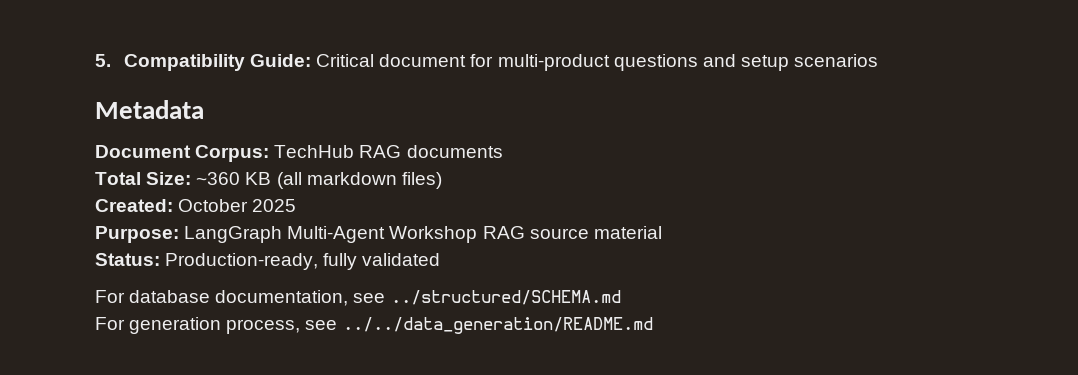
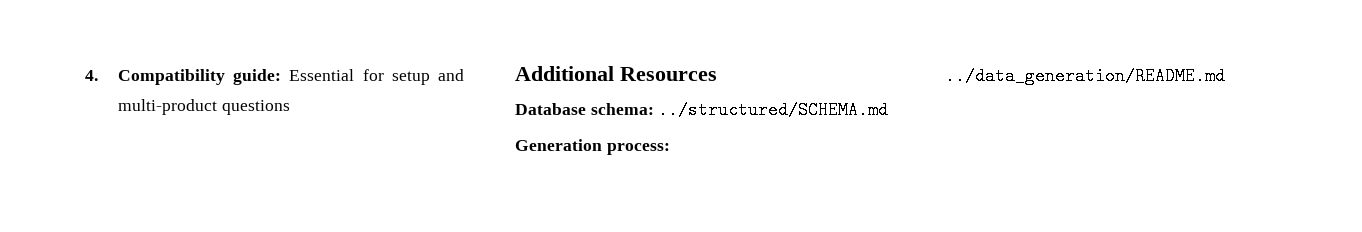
- 5. Compatibility Guide: Critical document for multi-product questions and setup scenarios
- Metadata
- Document Corpus: TechHub RAG documents
- Total Size: ~360 KB (all markdown files)
- Created: October 2025
- Purpose: LangGraph Multi-Agent Workshop RAG source material
- Status: Production-ready, fully validated
- For database documentation, see ../structured/SCHEMA.md
- For generation process, see ../../data_generation/README.md
+ 4. Compatibility guide: Essential for setup and multi-product questions
+ Additional Resources
+ Database schema: ../structured/SCHEMA.md
+ Generation process: ../data_generation/README.md

